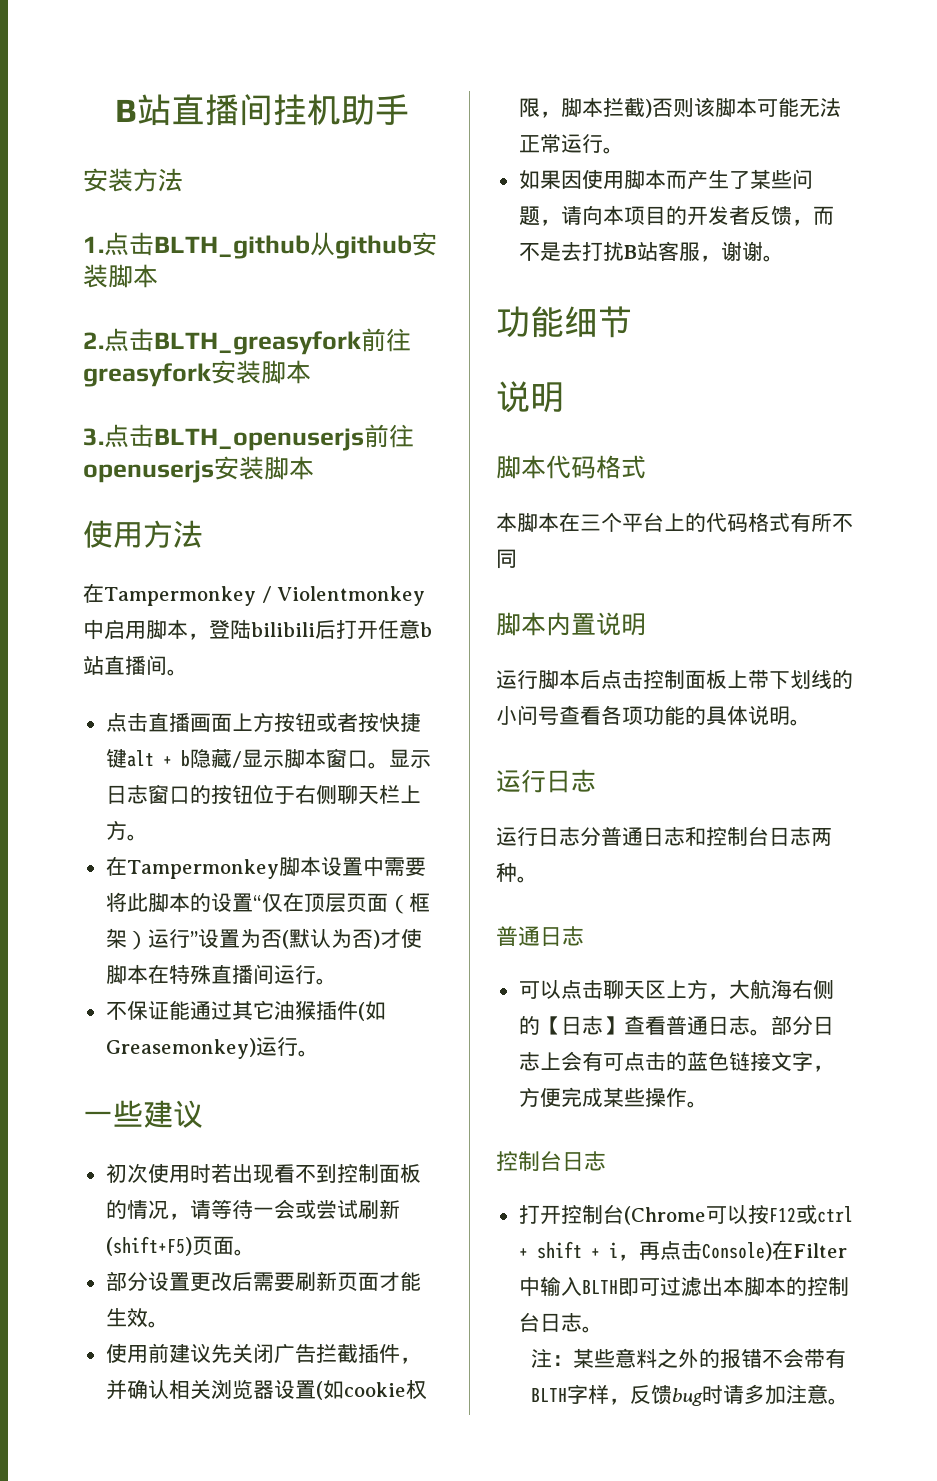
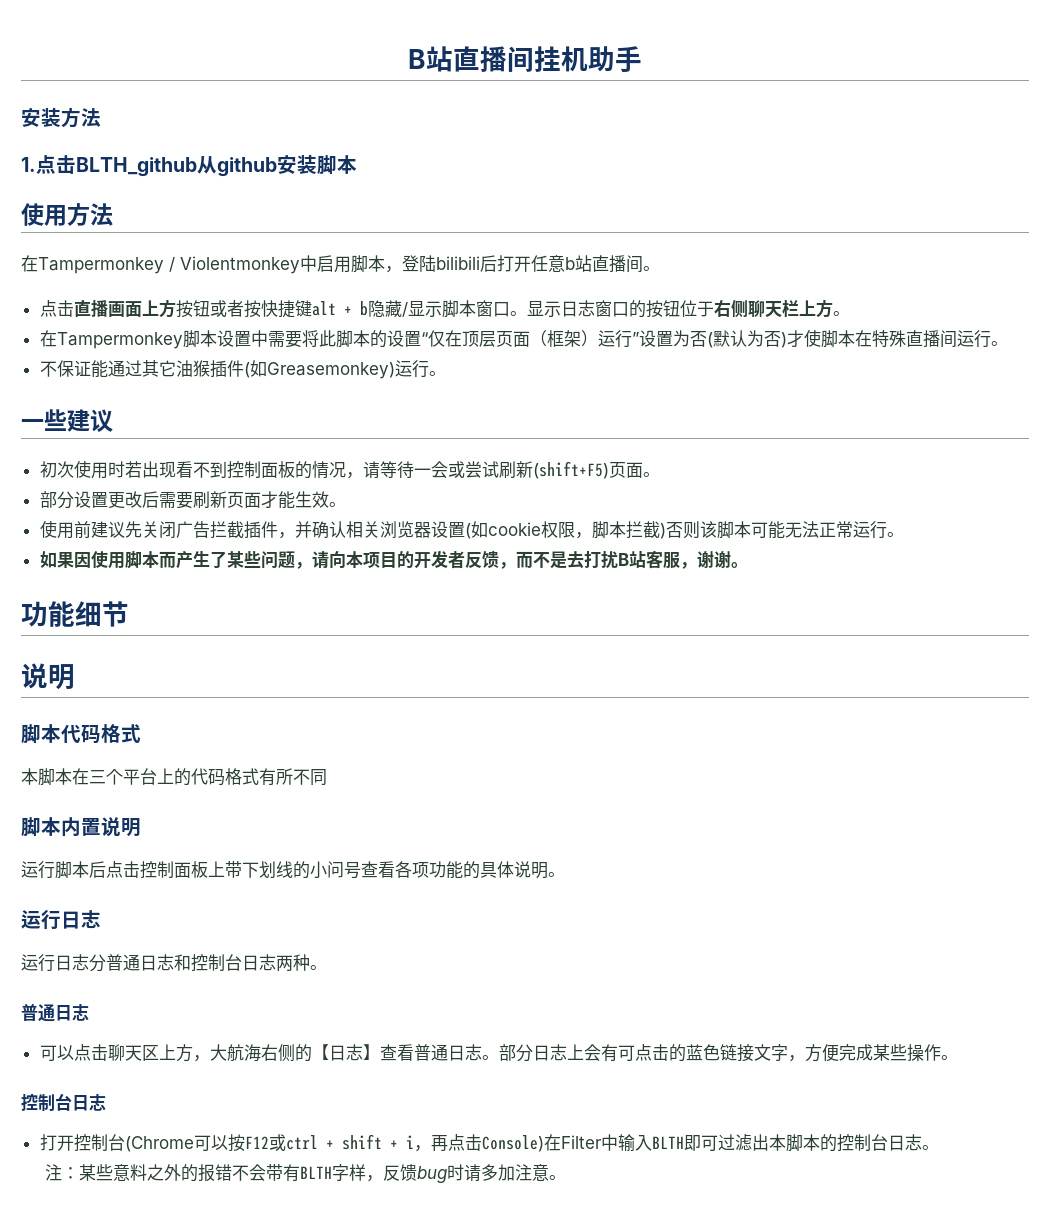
- 2.点击BLTH_greasyfork前往greasyfork安装脚本
- 3.点击BLTH_openuserjs前往openuserjs安装脚本

